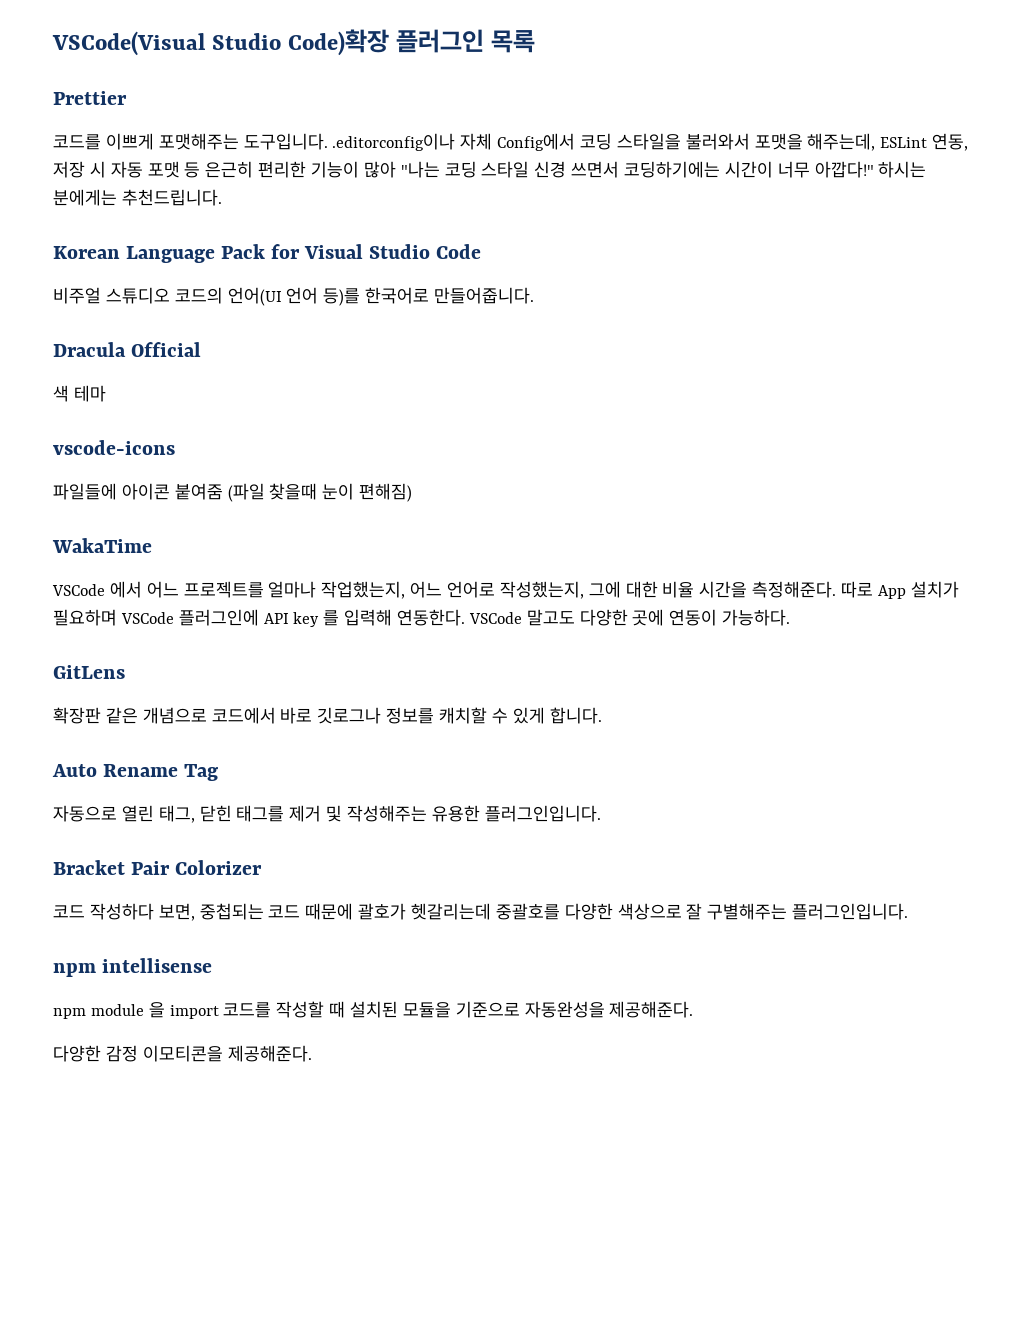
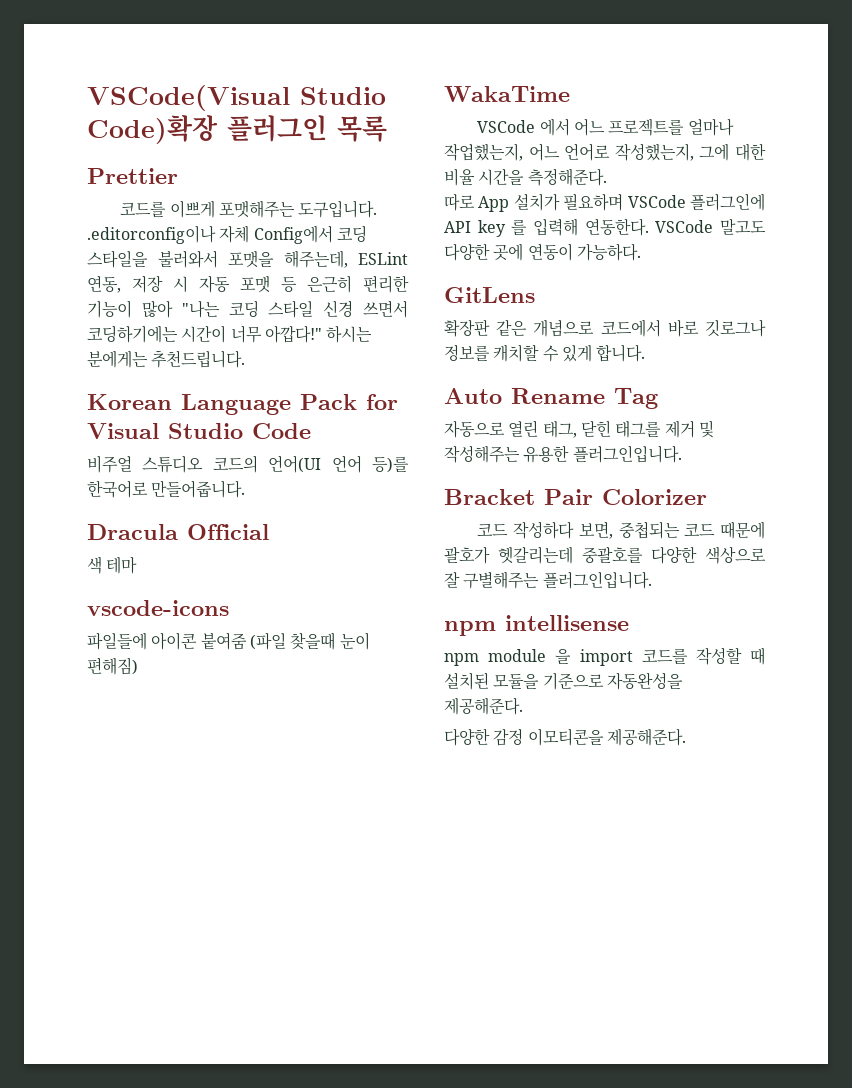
- VSCode 에서 어느 프로젝트를 얼마나 작업했는지, 어느 언어로 작성했는지, 그에 대한 비율 시간을 측정해준다. 따로 App 설치가 필요하며 VSCode 플러그인에 API key 를 입력해 연동한다.
+ VSCode 에서 어느 프로젝트를 얼마나 작업했는지, 어느 언어로 작성했는지, 그에 대한 비율 시간을 측정해준다.
+ 따로 App 설치가 필요하며 VSCode 플러그인에 API key 를 입력해 연동한다.

